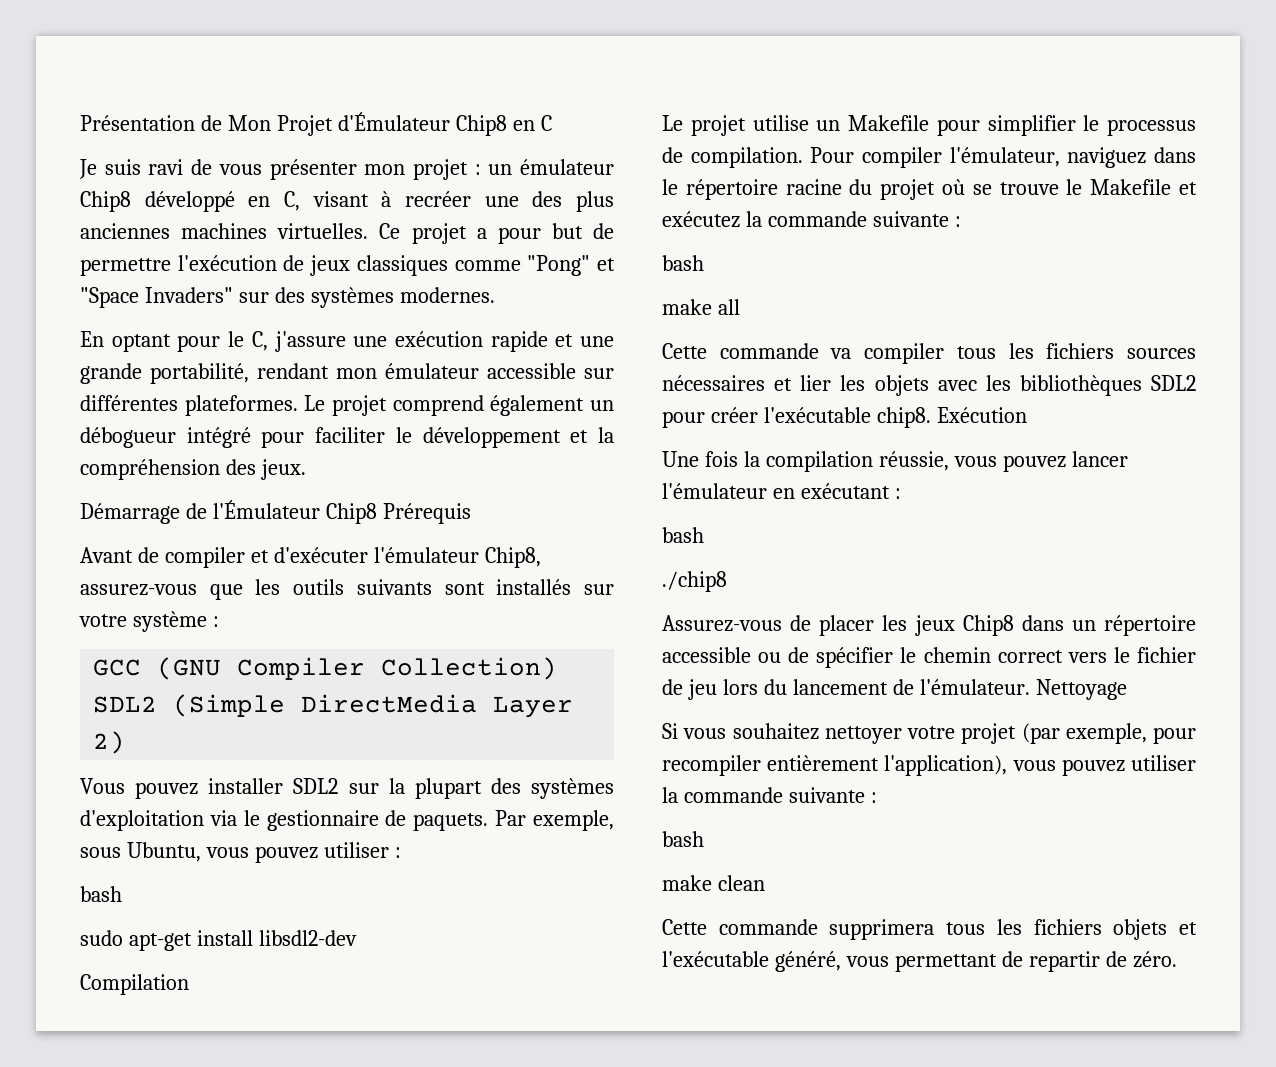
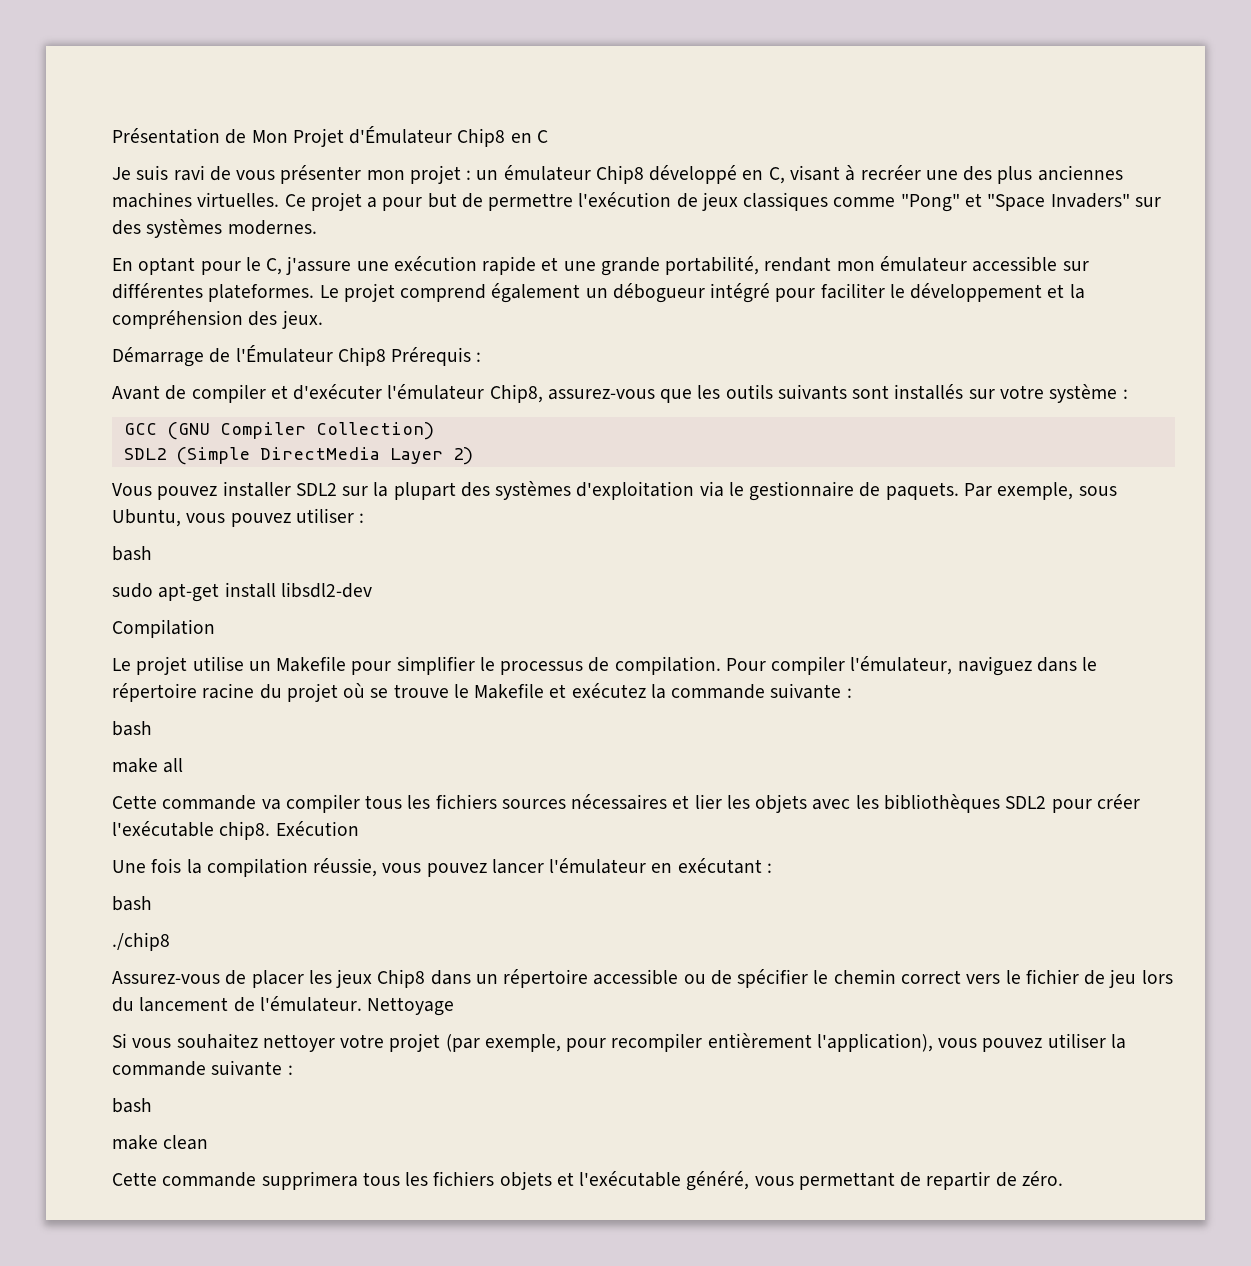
- Démarrage de l'Émulateur Chip8 Prérequis
+ Démarrage de l'Émulateur Chip8 Prérequis :

